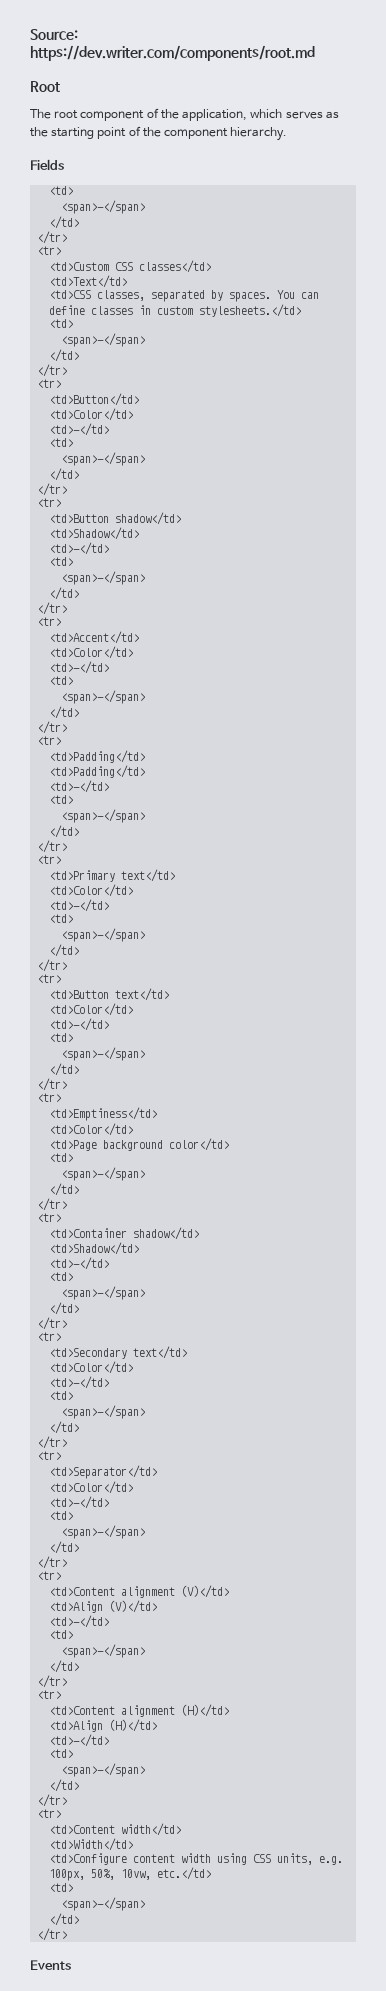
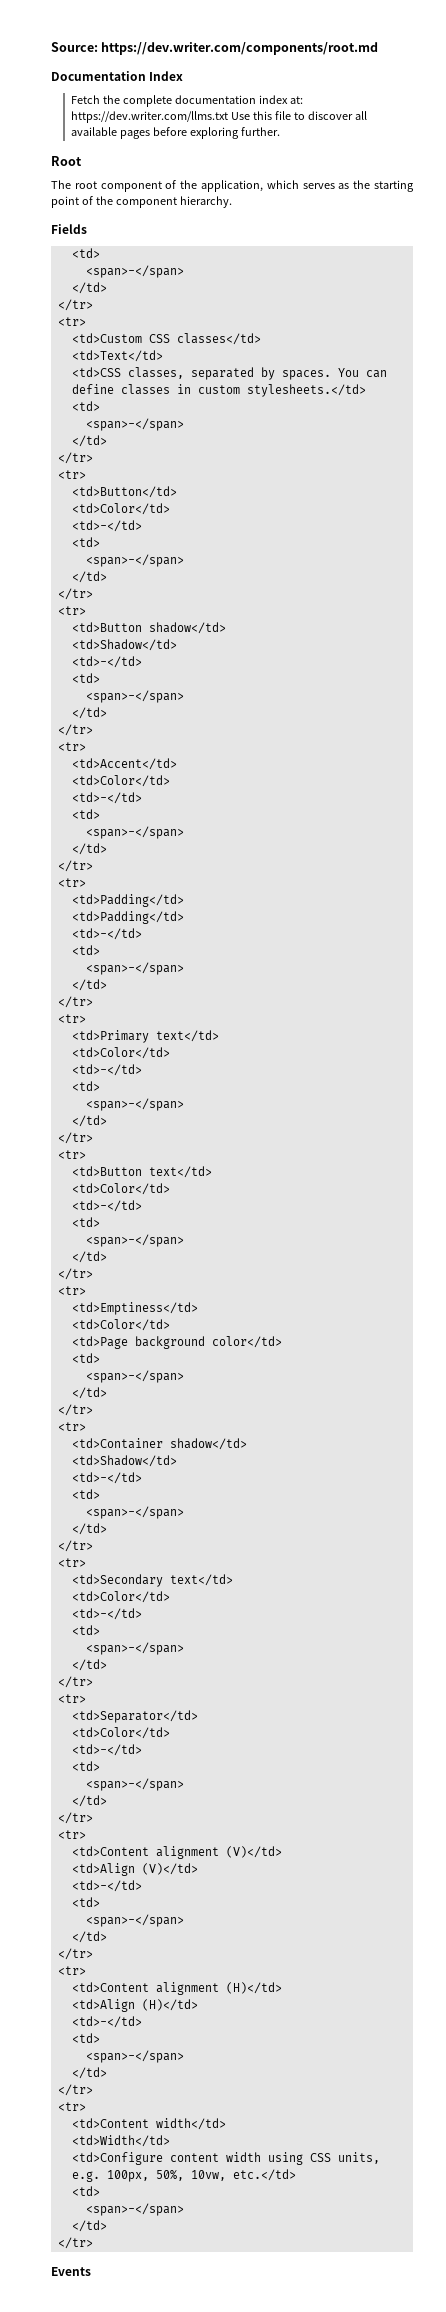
+ Documentation Index
+ Fetch the complete documentation index at: https://dev.writer.com/llms.txt Use this file to discover all available pages before exploring further.

